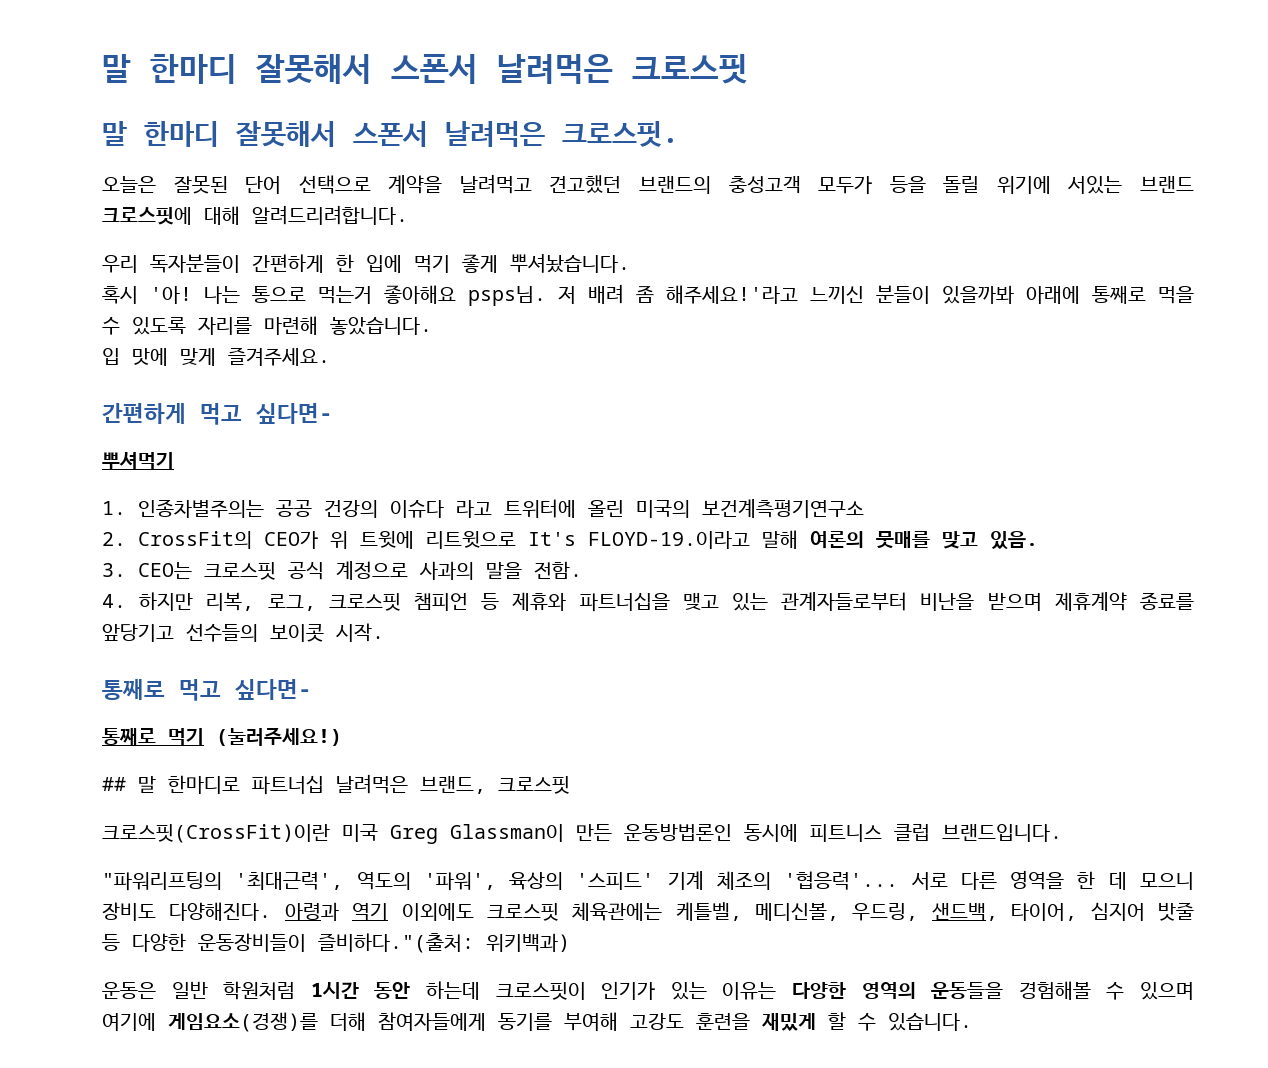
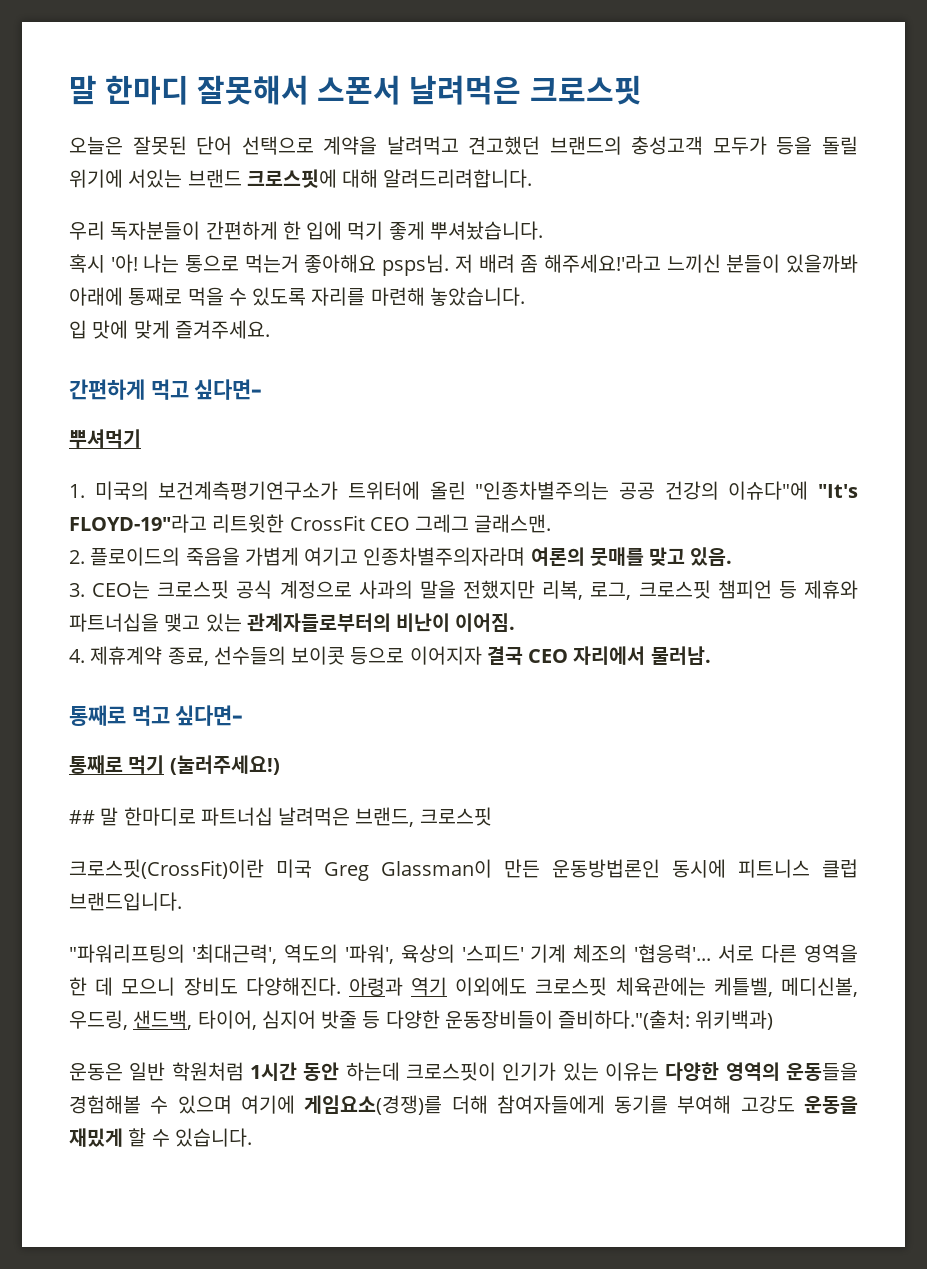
- 말 한마디 잘못해서 스폰서 날려먹은 크로스핏.
- 1. 인종차별주의는 공공 건강의 이슈다 라고 트위터에 올린 미국의 보건계측평기연구소
- 2. CrossFit의 CEO가 위 트윗에 리트윗으로 It's FLOYD-19.이라고 말해 여론의 뭇매를 맞고 있음.
+ 1. 미국의 보건계측평기연구소가 트위터에 올린 "인종차별주의는 공공 건강의 이슈다"에 "It's FLOYD-19"라고 리트윗한 CrossFit CEO 그레그 글래스맨.
+ 2. 플로이드의 죽음을 가볍게 여기고 인종차별주의자라며 여론의 뭇매를 맞고 있음.
- 3. CEO는 크로스핏 공식 계정으로 사과의 말을 전함.
- 4. 하지만 리복, 로그, 크로스핏 챔피언 등 제휴와 파트너십을 맺고 있는 관계자들로부터 비난을 받으며 제휴계약 종료를 앞당기고 선수들의 보이콧 시작.
+ 3. CEO는 크로스핏 공식 계정으로 사과의 말을 전했지만 리복, 로그, 크로스핏 챔피언 등 제휴와 파트너십을 맺고 있는 관계자들로부터의 비난이 이어짐.
+ 4. 제휴계약 종료, 선수들의 보이콧 등으로 이어지자 결국 CEO 자리에서 물러남.
- 운동은 일반 학원처럼 1시간 동안 하는데 크로스핏이 인기가 있는 이유는 다양한 영역의 운동들을 경험해볼 수 있으며 여기에 게임요소(경쟁)를 더해 참여자들에게 동기를 부여해 고강도 훈련을 재밌게 할 수 있습니다.
+ 운동은 일반 학원처럼 1시간 동안 하는데 크로스핏이 인기가 있는 이유는 다양한 영역의 운동들을 경험해볼 수 있으며 여기에 게임요소(경쟁)를 더해 참여자들에게 동기를 부여해 고강도 운동을 재밌게 할 수 있습니다.

